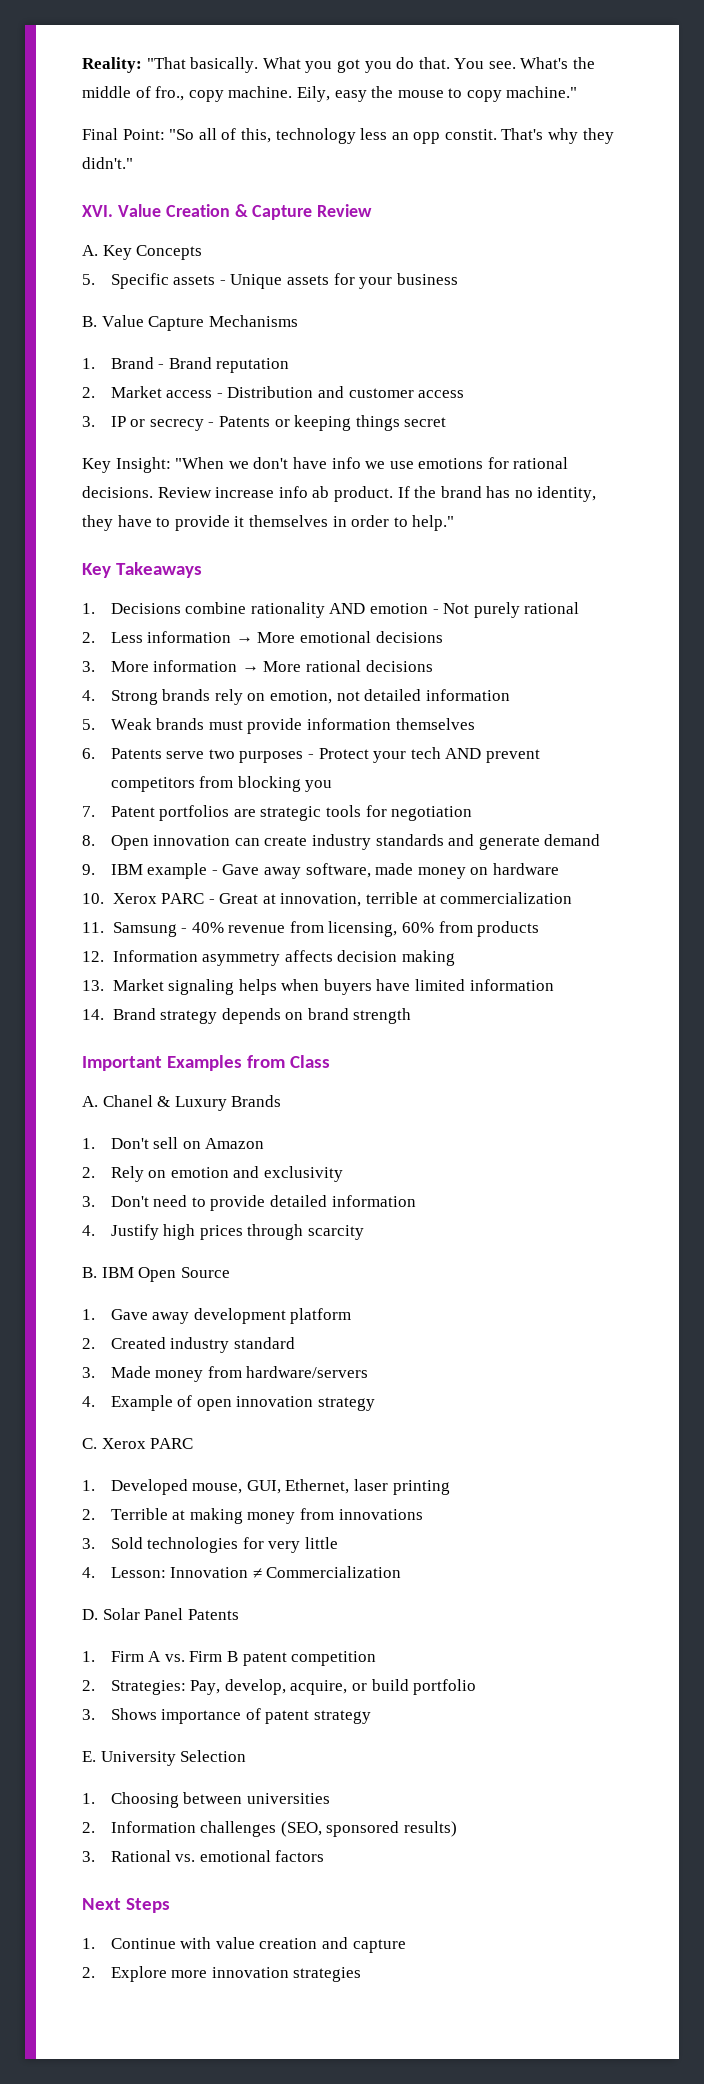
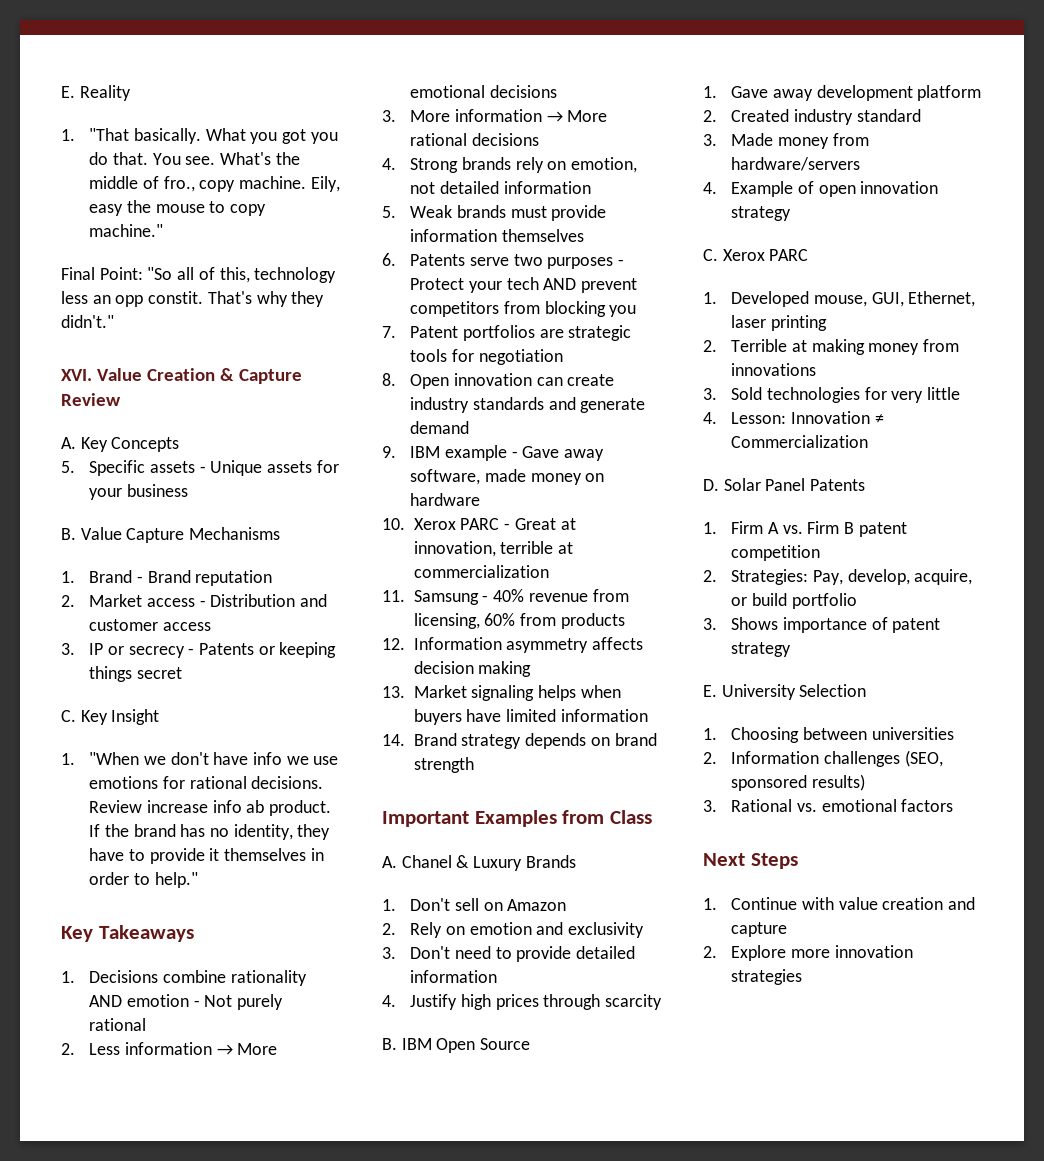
- Reality: "That basically.
+ E. Reality
+ 1. "That basically.
- Key Insight: "When we don't have info we use emotions for rational decisions.
+ C. Key Insight
+ 1. "When we don't have info we use emotions for rational decisions.

